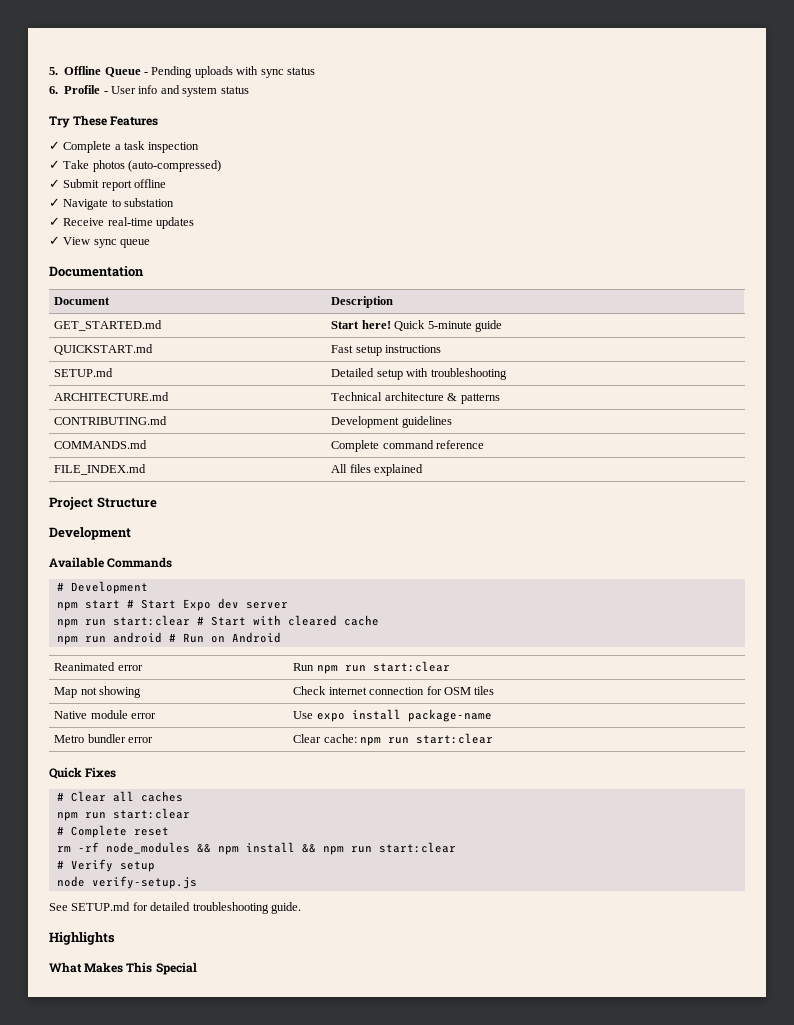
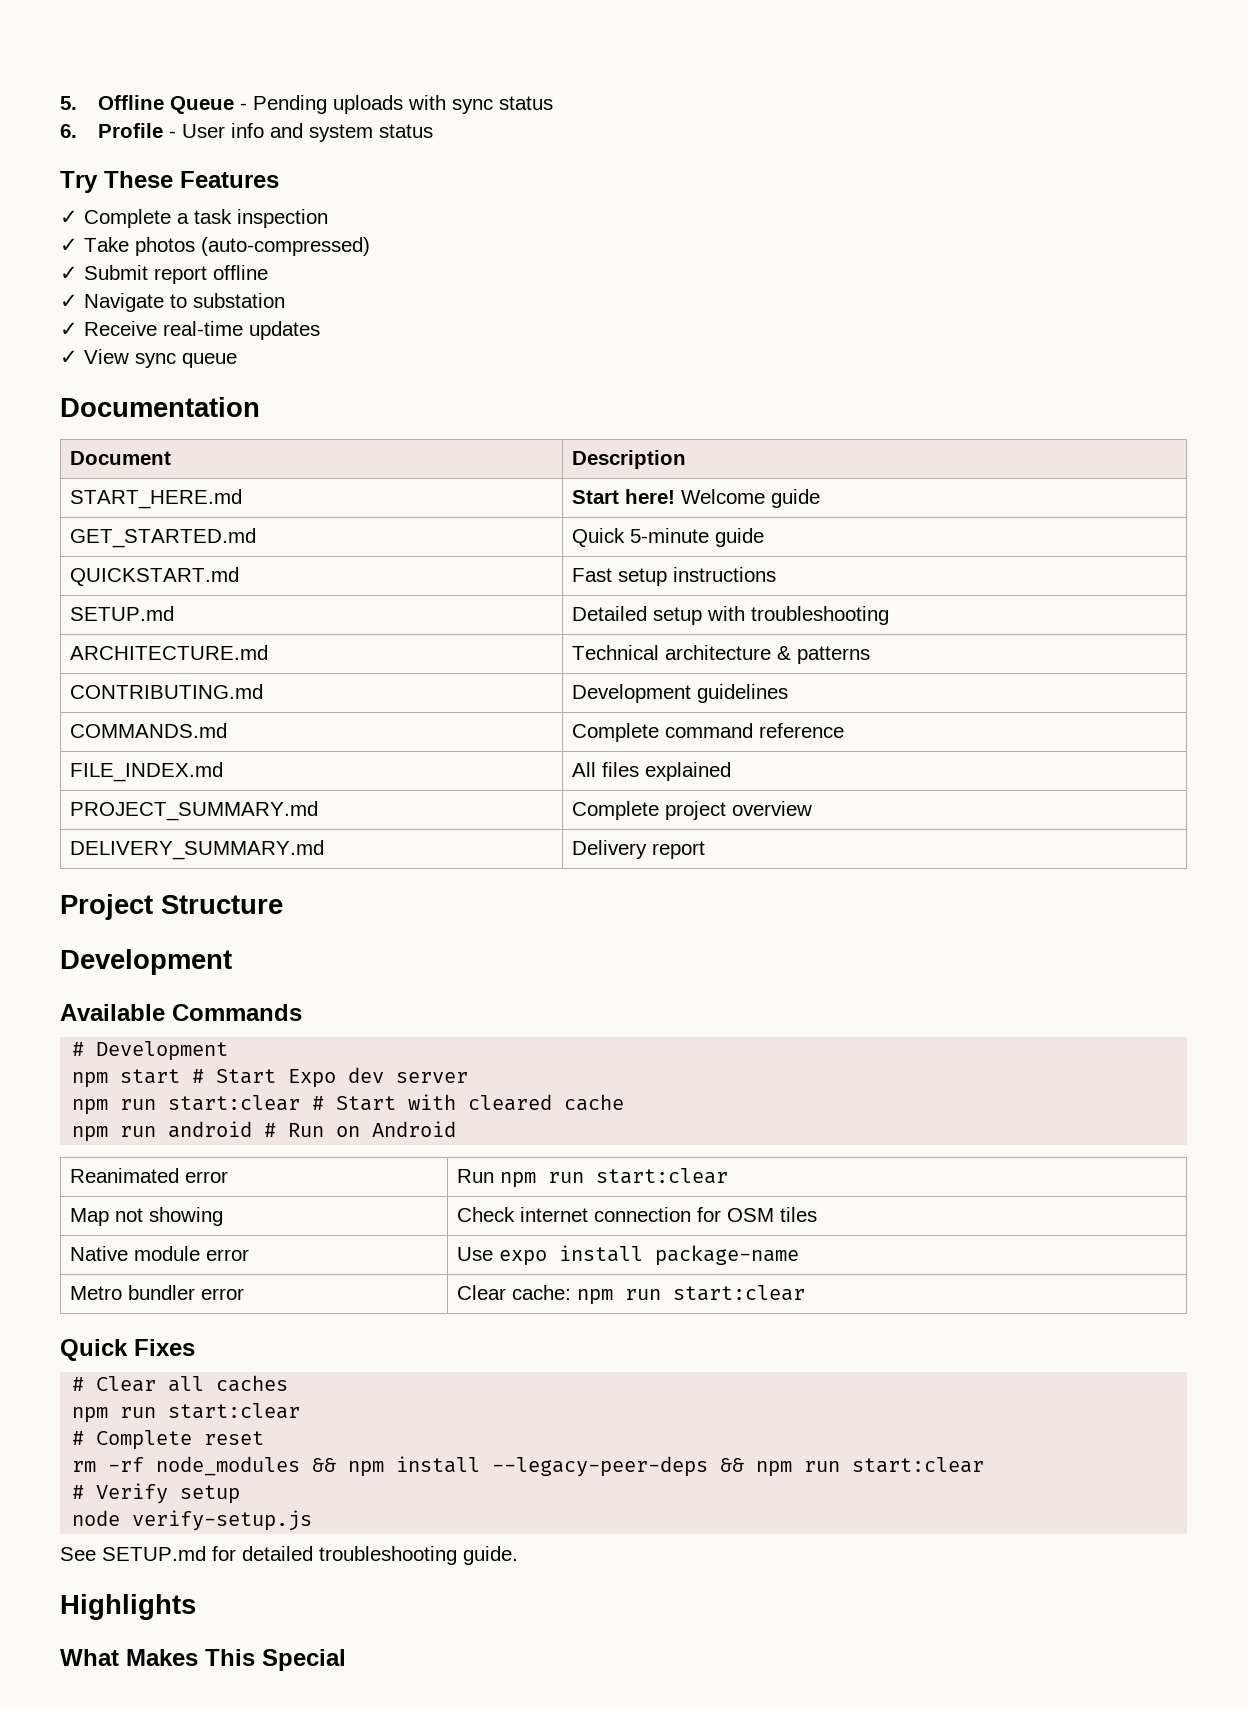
- GET_STARTED.md | Start here! Quick 5-minute guide
+ START_HERE.md | Start here! Welcome guide
+ GET_STARTED.md | Quick 5-minute guide
+ PROJECT_SUMMARY.md | Complete project overview
+ DELIVERY_SUMMARY.md | Delivery report
- rm -rf node_modules && npm install && npm run start:clear
+ rm -rf node_modules && npm install --legacy-peer-deps && npm run start:clear

